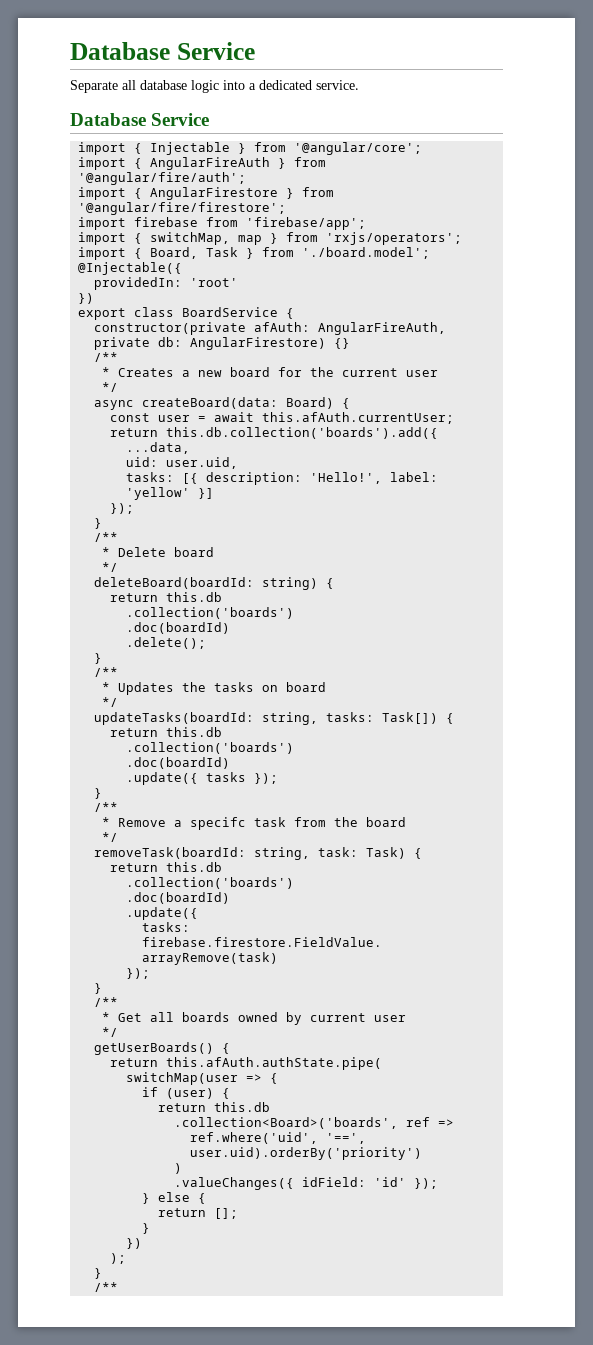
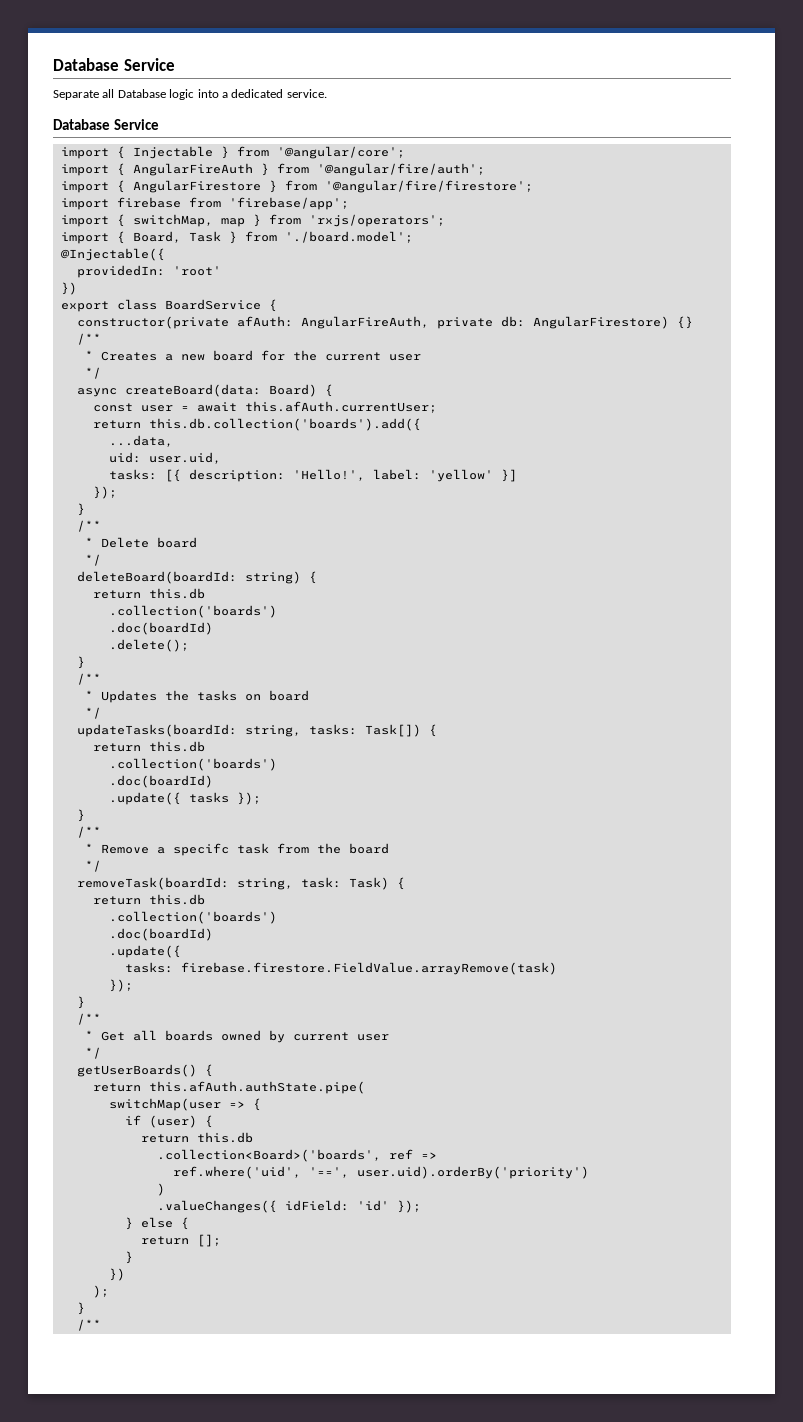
- Separate all database logic into a dedicated service.
+ Separate all Database logic into a dedicated service.

